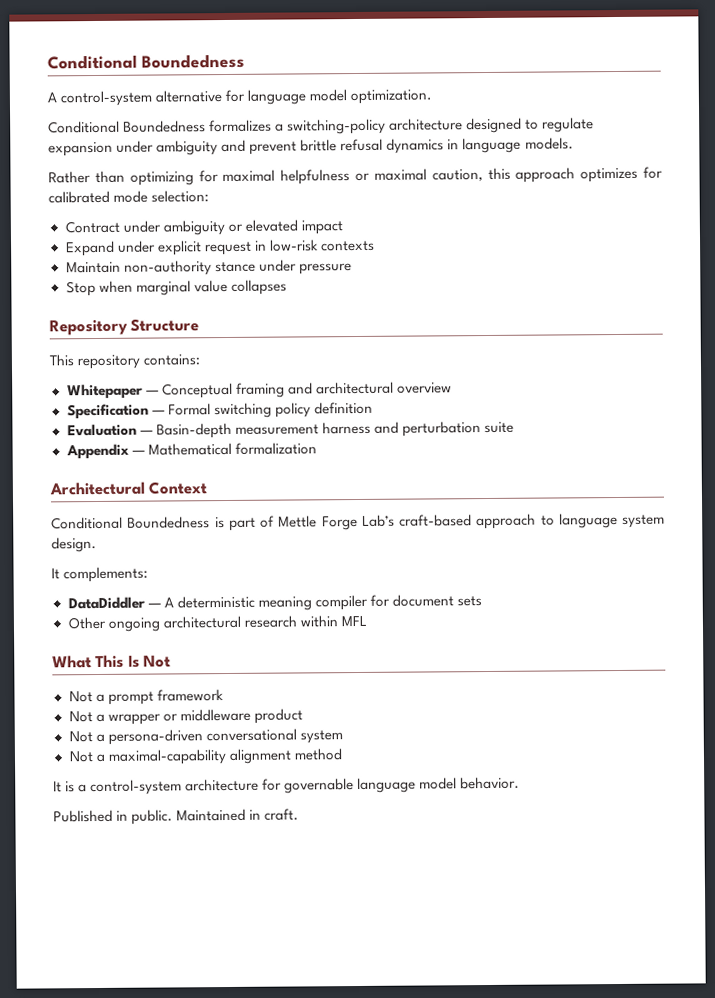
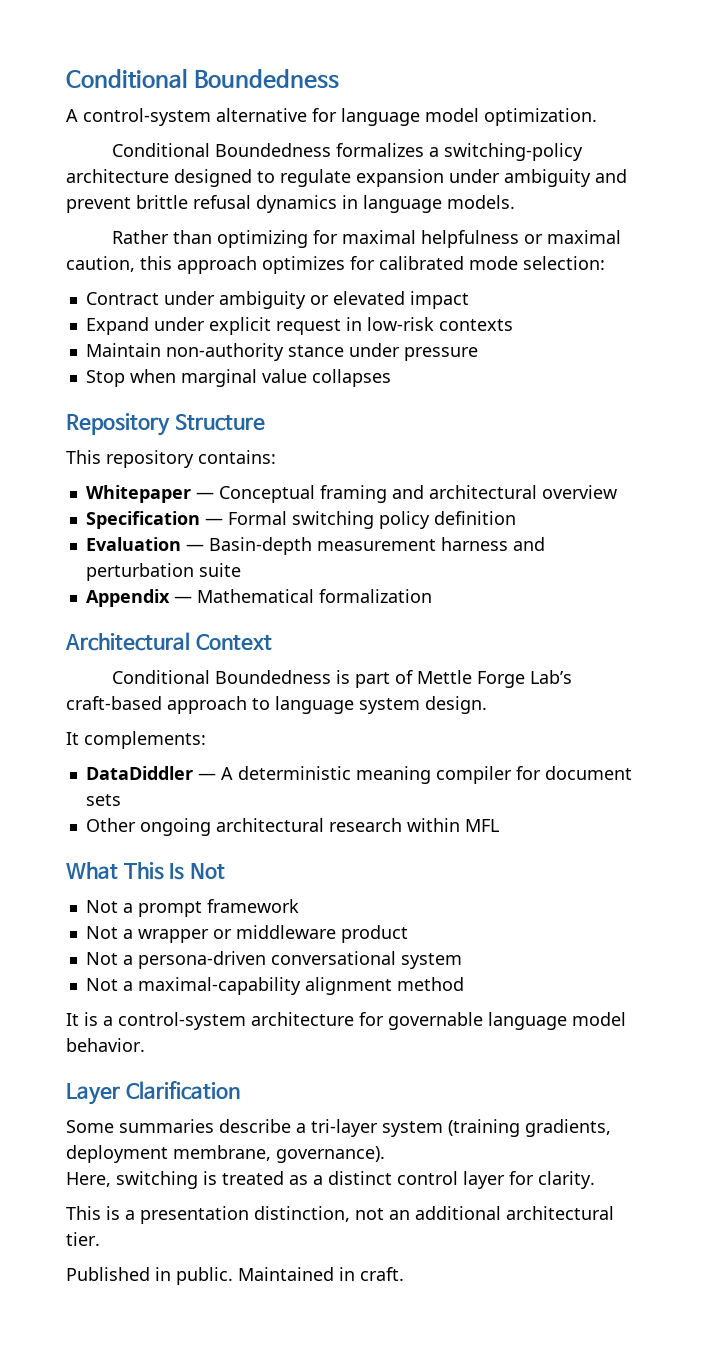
+ Layer Clarification
+ Some summaries describe a tri-layer system (training gradients, deployment membrane, governance).
+ Here, switching is treated as a distinct control layer for clarity.
+ This is a presentation distinction, not an additional architectural tier.

